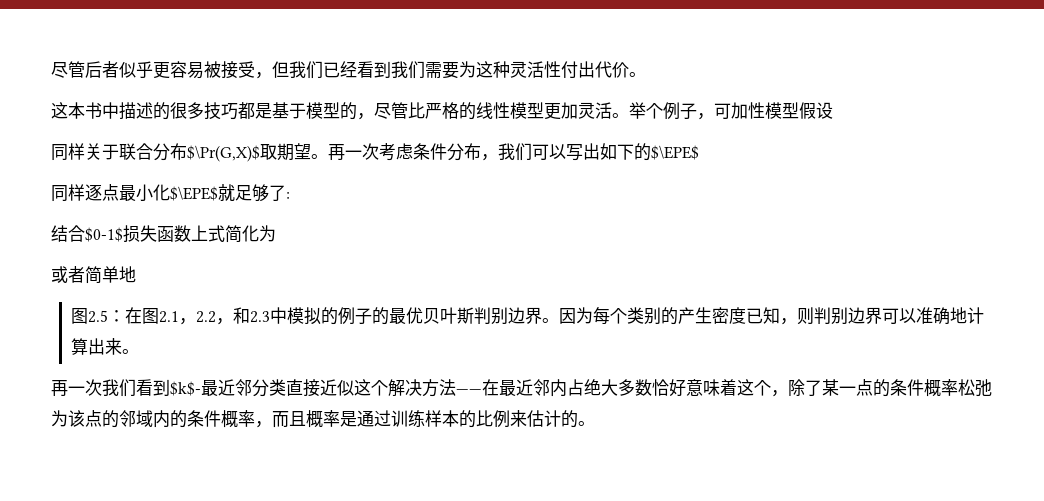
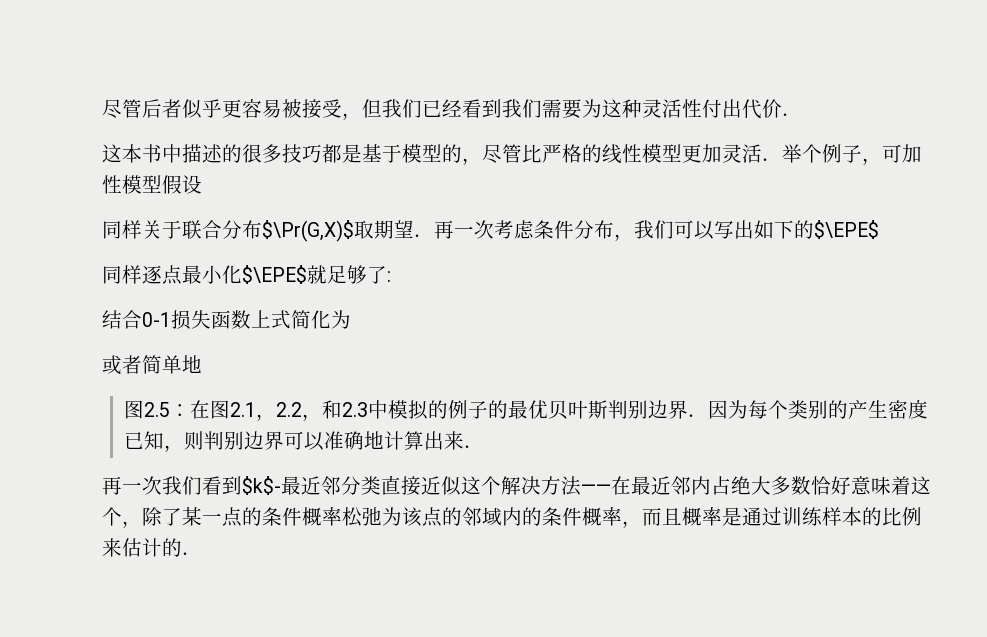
- 尽管后者似乎更容易被接受，但我们已经看到我们需要为这种灵活性付出代价。
+ 尽管后者似乎更容易被接受，但我们已经看到我们需要为这种灵活性付出代价．
- 这本书中描述的很多技巧都是基于模型的，尽管比严格的线性模型更加灵活。举个例子，可加性模型假设
+ 这本书中描述的很多技巧都是基于模型的，尽管比严格的线性模型更加灵活．举个例子，可加性模型假设
- 同样关于联合分布$\Pr(G,X)$取期望。再一次考虑条件分布，我们可以写出如下的$\EPE$
+ 同样关于联合分布$\Pr(G,X)$取期望．再一次考虑条件分布，我们可以写出如下的$\EPE$
- 结合$0-1$损失函数上式简化为
+ 结合0-1损失函数上式简化为
- 图2.5：在图2.1，2.2，和2.3中模拟的例子的最优贝叶斯判别边界。因为每个类别的产生密度已知，则判别边界可以准确地计算出来。
+ 图2.5：在图2.1，2.2，和2.3中模拟的例子的最优贝叶斯判别边界．因为每个类别的产生密度已知，则判别边界可以准确地计算出来．
- 再一次我们看到$k$-最近邻分类直接近似这个解决方法——在最近邻内占绝大多数恰好意味着这个，除了某一点的条件概率松弛为该点的邻域内的条件概率，而且概率是通过训练样本的比例来估计的。
+ 再一次我们看到$k$-最近邻分类直接近似这个解决方法——在最近邻内占绝大多数恰好意味着这个，除了某一点的条件概率松弛为该点的邻域内的条件概率，而且概率是通过训练样本的比例来估计的．

